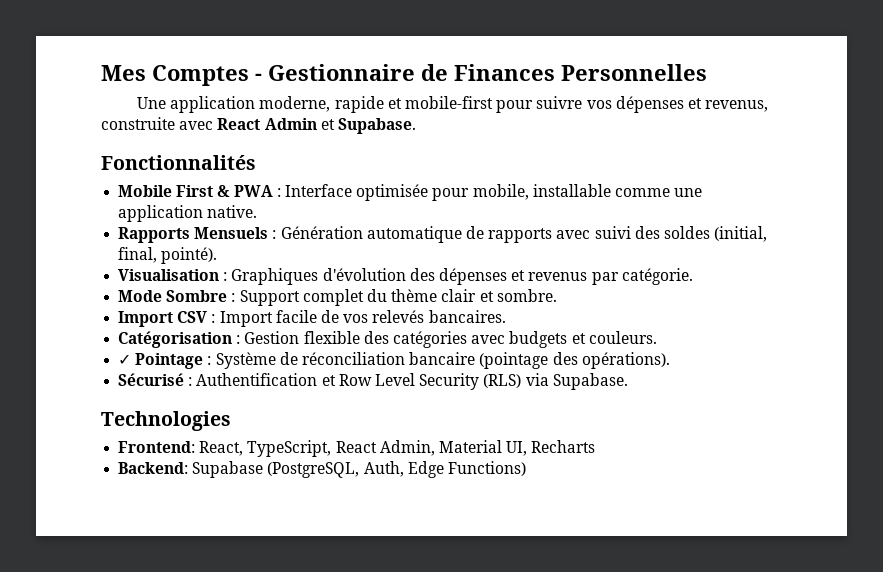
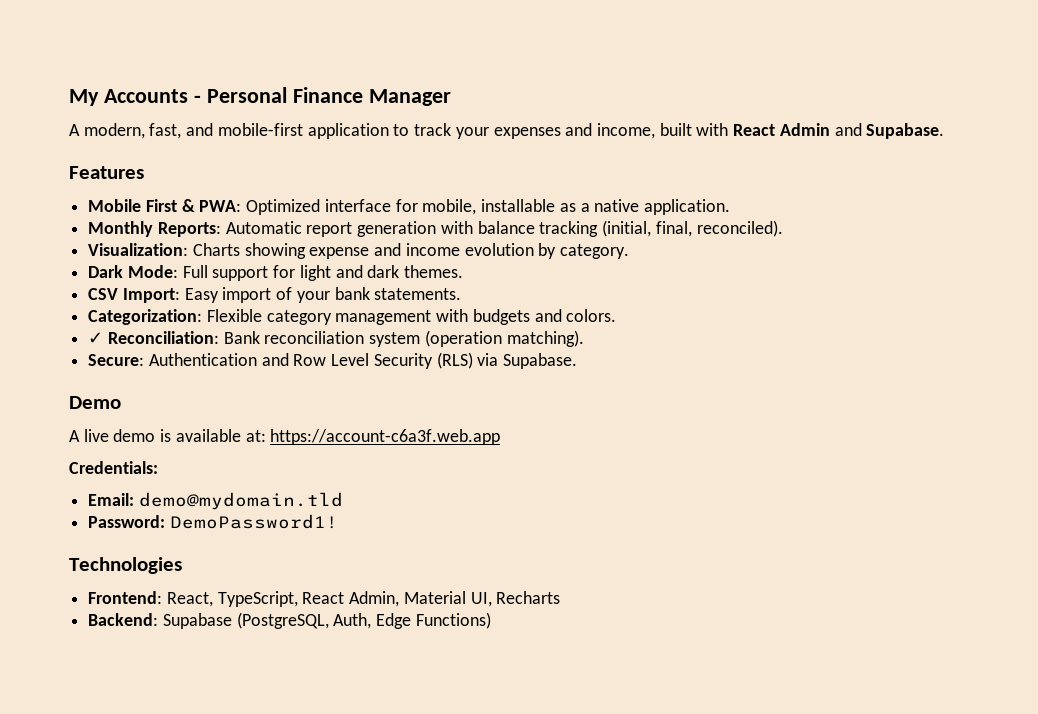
- Mes Comptes - Gestionnaire de Finances Personnelles
- Une application moderne, rapide et mobile-first pour suivre vos dépenses et revenus, construite avec React Admin et Supabase.
- Fonctionnalités
+ My Accounts - Personal Finance Manager
+ A modern, fast, and mobile-first application to track your expenses and income, built with React Admin and Supabase.
+ Features
- Mobile First & PWA : Interface optimisée pour mobile, installable comme une application native.
- Rapports Mensuels : Génération automatique de rapports avec suivi des soldes (initial, final, pointé).
- Visualisation : Graphiques d'évolution des dépenses et revenus par catégorie.
- Mode Sombre : Support complet du thème clair et sombre.
- Import CSV : Import facile de vos relevés bancaires.
- Catégorisation : Gestion flexible des catégories avec budgets et couleurs.
- ✓ Pointage : Système de réconciliation bancaire (pointage des opérations).
- Sécurisé : Authentification et Row Level Security (RLS) via Supabase.
+ Mobile First & PWA: Optimized interface for mobile, installable as a native application.
+ Monthly Reports: Automatic report generation with balance tracking (initial, final, reconciled).
+ Visualization: Charts showing expense and income evolution by category.
+ Dark Mode: Full support for light and dark themes.
+ CSV Import: Easy import of your bank statements.
+ Categorization: Flexible category management with budgets and colors.
+ ✓ Reconciliation: Bank reconciliation system (operation matching).
+ Secure: Authentication and Row Level Security (RLS) via Supabase.
+ Demo
+ A live demo is available at: https://account-c6a3f.web.app
+ Credentials:
+ Email: demo@mydomain.tld
+ Password: DemoPassword1!

